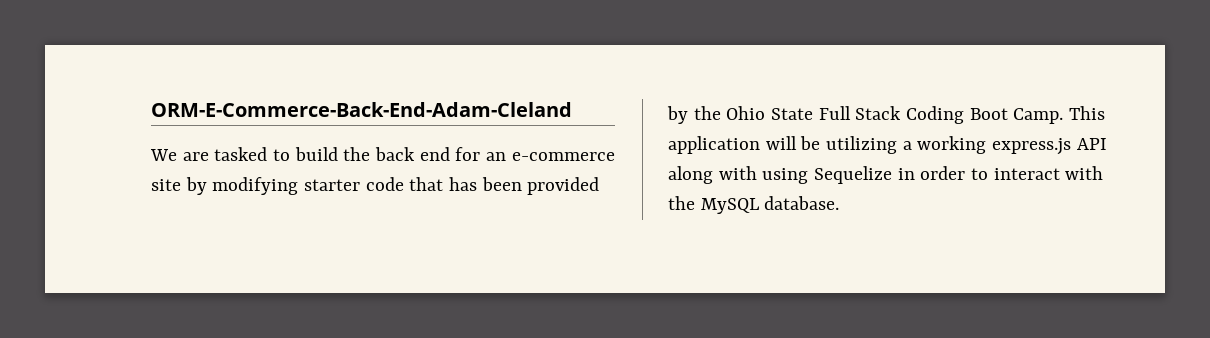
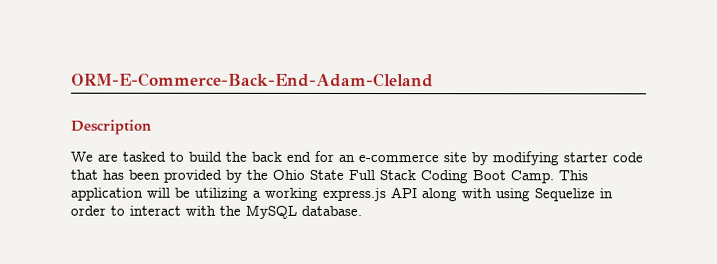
+ Description

